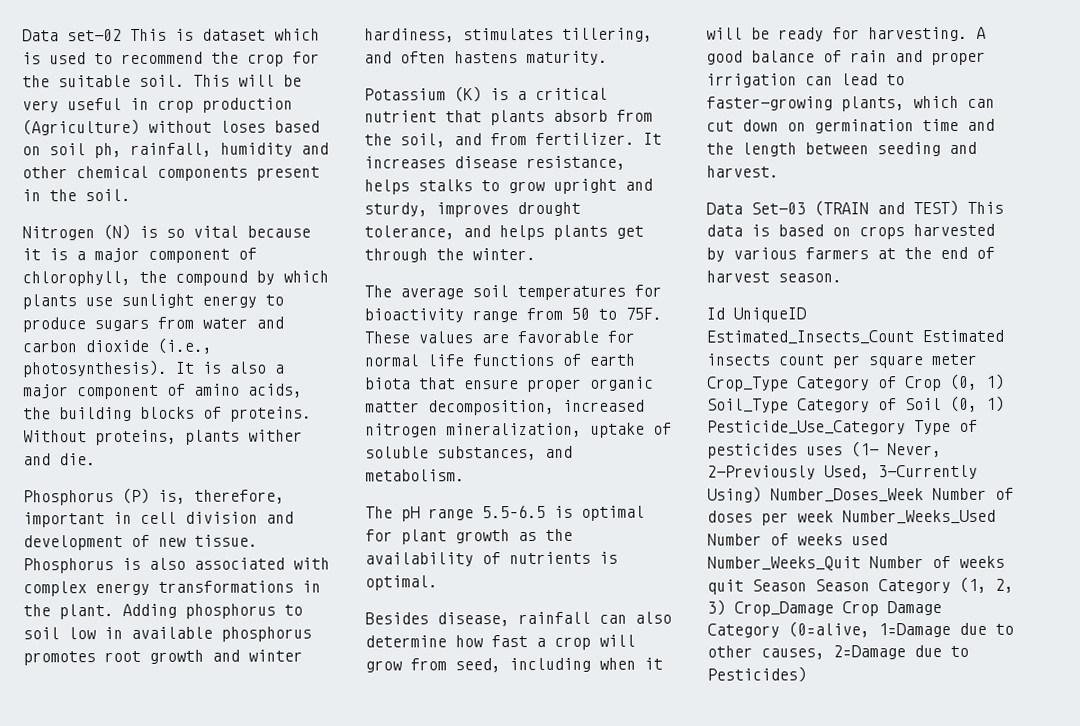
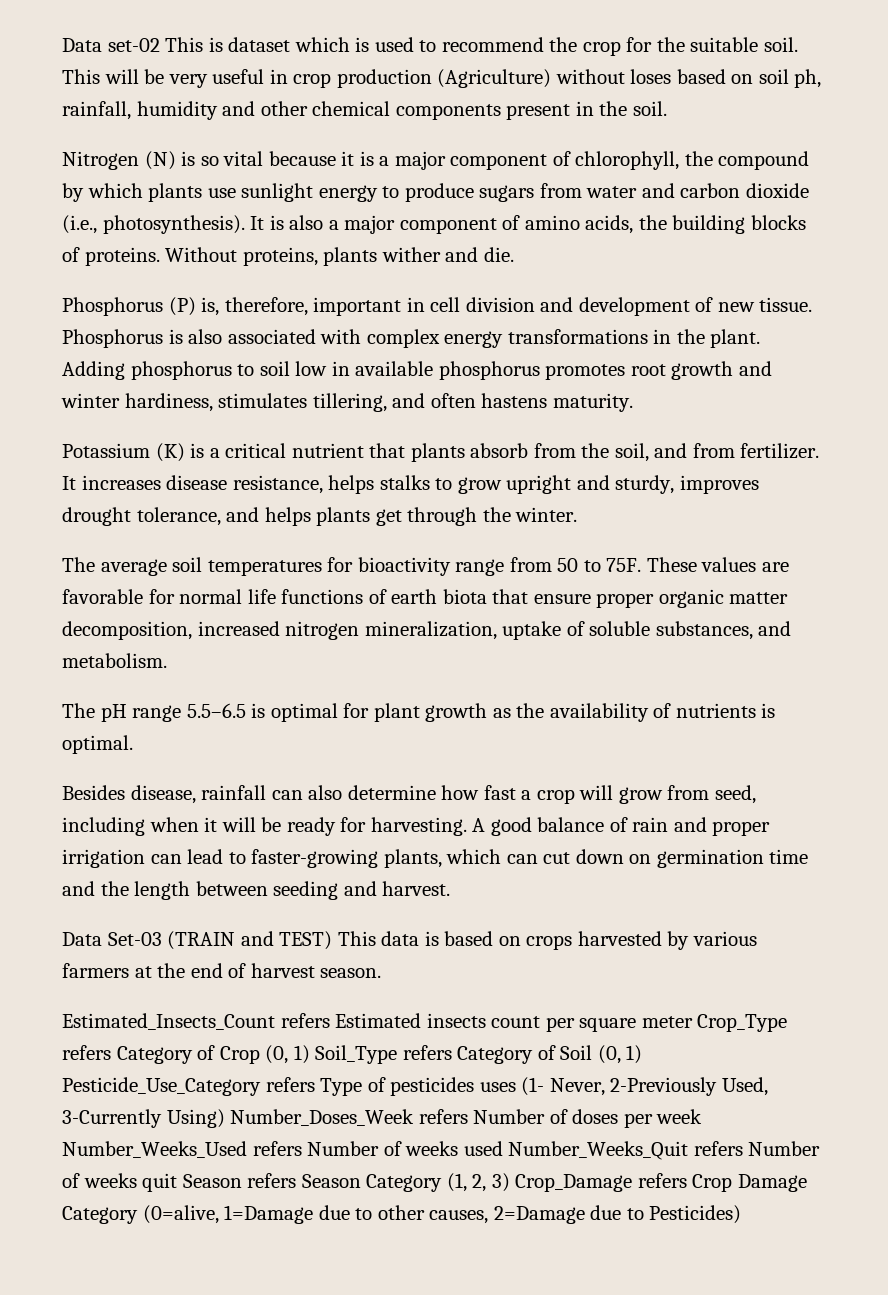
- Id UniqueID Estimated_Insects_Count Estimated insects count per square meter Crop_Type Category of Crop (0, 1) Soil_Type Category of Soil (0, 1) Pesticide_Use_Category Type of pesticides uses (1- Never, 2-Previously Used, 3-Currently Using) Number_Doses_Week Number of doses per week Number_Weeks_Used Number of weeks used Number_Weeks_Quit Number of weeks quit Season Season Category (1, 2, 3) Crop_Damage Crop Damage Category (0=alive, 1=Damage due to other causes, 2=Damage due to Pesticides)
+ Estimated_Insects_Count refers Estimated insects count per square meter Crop_Type refers Category of Crop (0, 1) Soil_Type refers Category of Soil (0, 1) Pesticide_Use_Category refers Type of pesticides uses (1- Never, 2-Previously Used, 3-Currently Using) Number_Doses_Week refers Number of doses per week Number_Weeks_Used refers Number of weeks used Number_Weeks_Quit refers Number of weeks quit Season refers Season Category (1, 2, 3) Crop_Damage refers Crop Damage Category (0=alive, 1=Damage due to other causes, 2=Damage due to Pesticides)

